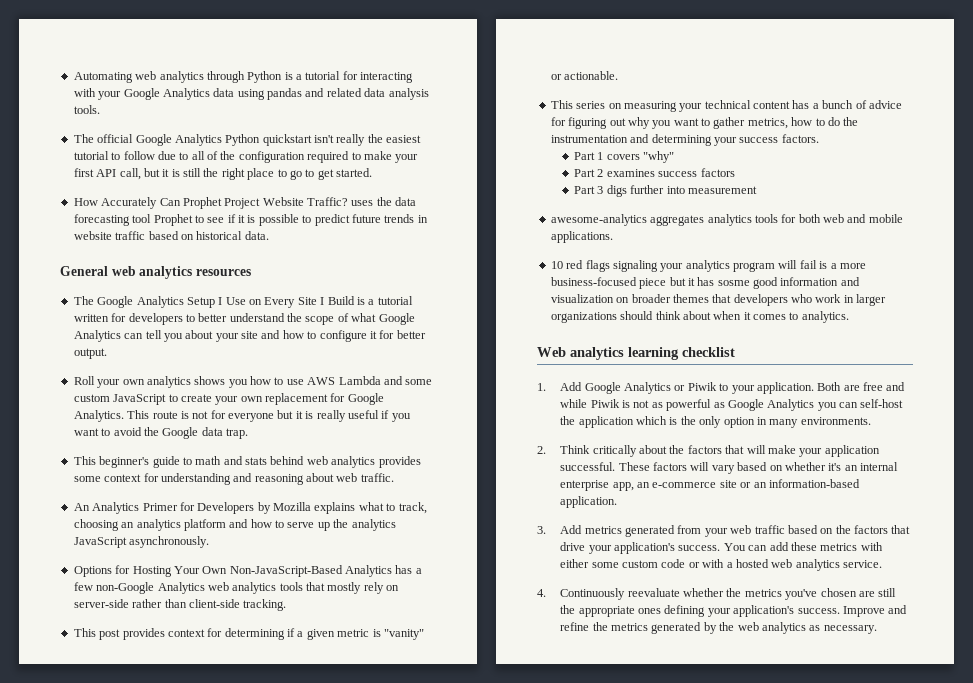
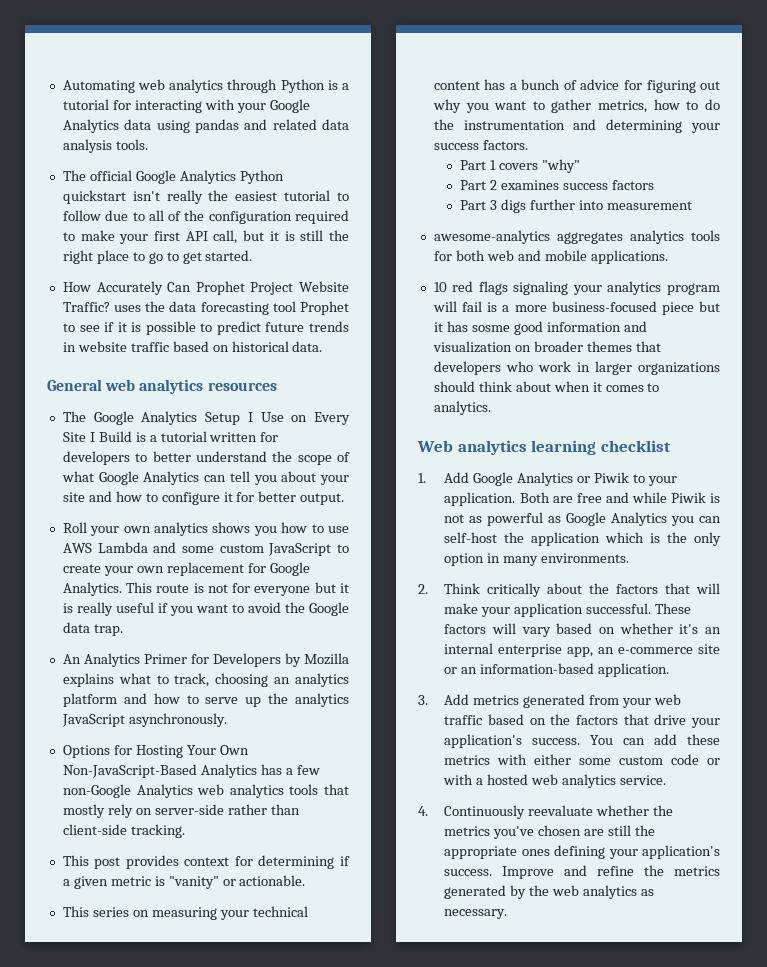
- This beginner's guide to math and stats behind web analytics provides some context for understanding and reasoning about web traffic.

